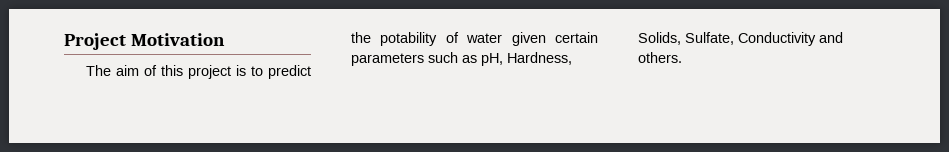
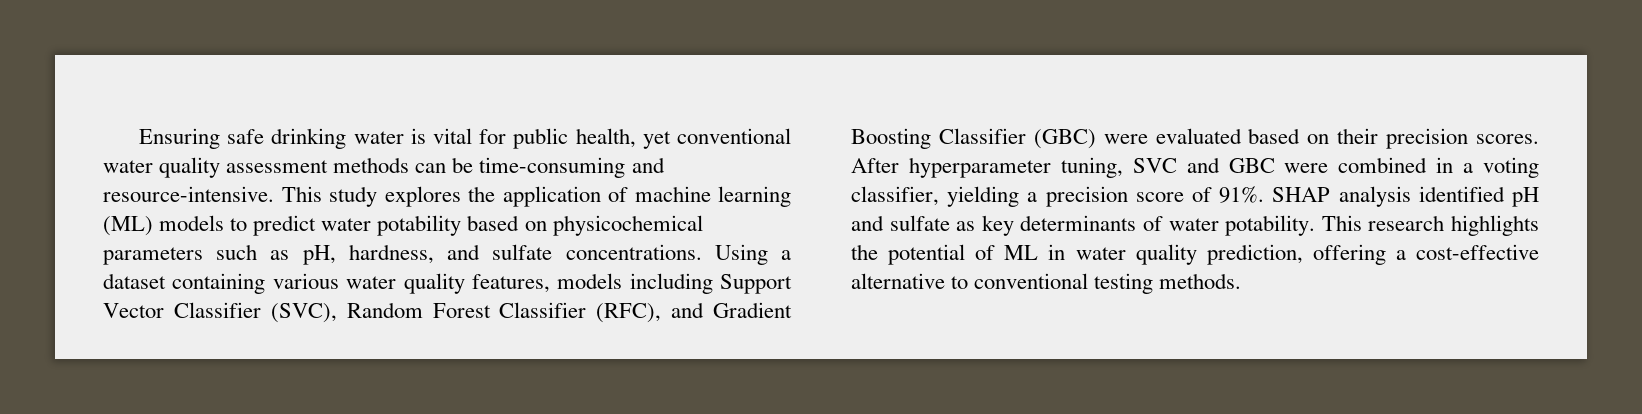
- Project Motivation
- The aim of this project is to predict the potability of water given certain parameters such as pH, Hardness, Solids, Sulfate, Conductivity and others.
+ Ensuring safe drinking water is vital for public health, yet conventional water quality assessment methods can be time-consuming and resource-intensive. This study explores the application of machine learning (ML) models to predict water potability based on physicochemical parameters such as pH, hardness, and sulfate concentrations. Using a dataset containing various water quality features, models including Support Vector Classifier (SVC), Random Forest Classifier (RFC), and Gradient Boosting Classifier (GBC) were evaluated based on their precision scores. After hyperparameter tuning, SVC and GBC were combined in a voting classifier, yielding a precision score of 91%. SHAP analysis identified pH and sulfate as key determinants of water potability. This research highlights the potential of ML in water quality prediction, offering a cost-effective alternative to conventional testing methods.

